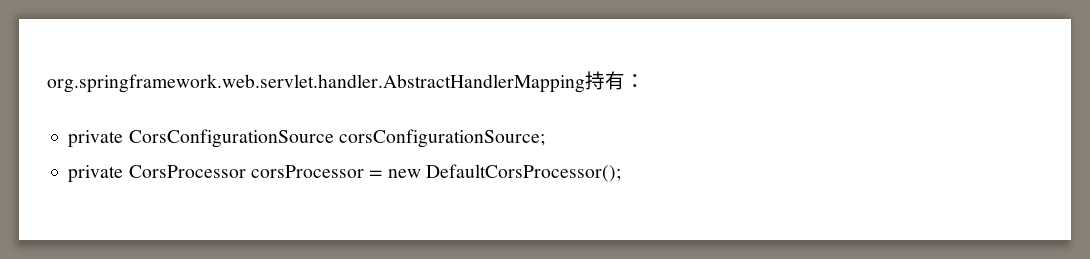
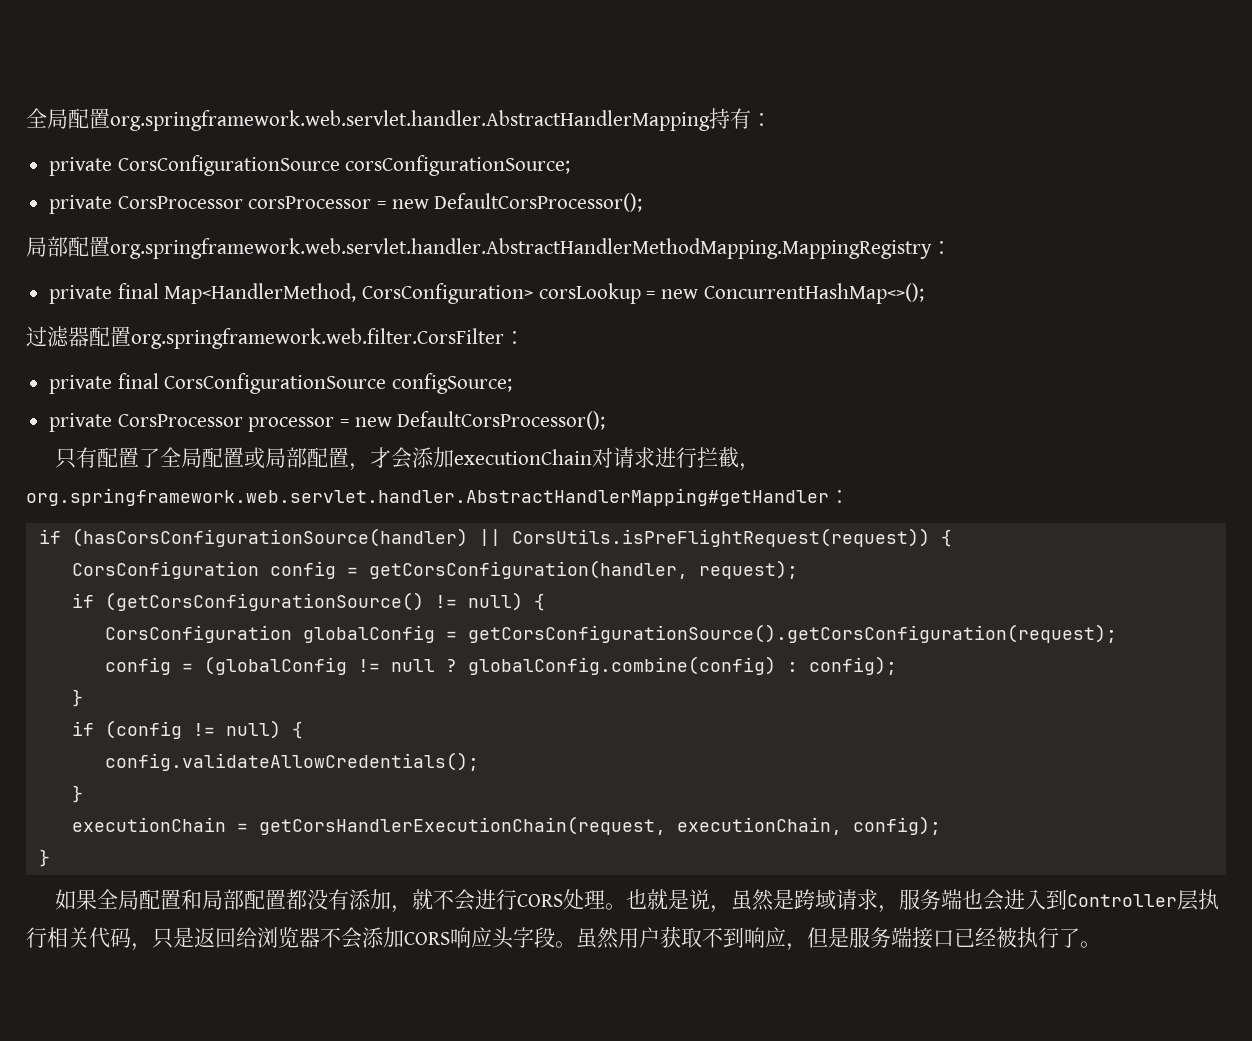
- org.springframework.web.servlet.handler.AbstractHandlerMapping持有：
+ 全局配置org.springframework.web.servlet.handler.AbstractHandlerMapping持有：
+ 局部配置org.springframework.web.servlet.handler.AbstractHandlerMethodMapping.MappingRegistry：
+ private final Map<HandlerMethod, CorsConfiguration> corsLookup = new ConcurrentHashMap<>();
+ 过滤器配置org.springframework.web.filter.CorsFilter：
+ private final CorsConfigurationSource configSource;
+ private CorsProcessor processor = new DefaultCorsProcessor();
+ 只有配置了全局配置或局部配置，才会添加executionChain对请求进行拦截，org.springframework.web.servlet.handler.AbstractHandlerMapping#getHandler：
+ if (hasCorsConfigurationSource(handler) || CorsUtils.isPreFlightRequest(request)) {
+ CorsConfiguration config = getCorsConfiguration(handler, request);
+ if (getCorsConfigurationSource() != null) {
+ CorsConfiguration globalConfig = getCorsConfigurationSource().getCorsConfiguration(request);
+ config = (globalConfig != null ? globalConfig.combine(config) : config);
+ }
+ if (config != null) {
+ config.validateAllowCredentials();
+ }
+ executionChain = getCorsHandlerExecutionChain(request, executionChain, config);
+ }
+ 如果全局配置和局部配置都没有添加，就不会进行CORS处理。也就是说，虽然是跨域请求，服务端也会进入到Controller层执行相关代码，只是返回给浏览器不会添加CORS响应头字段。虽然用户获取不到响应，但是服务端接口已经被执行了。

